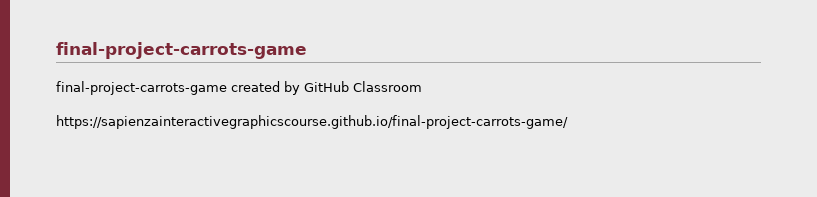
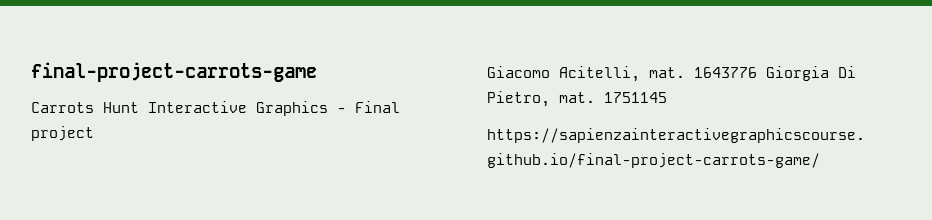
- final-project-carrots-game created by GitHub Classroom
+ Carrots Hunt Interactive Graphics - Final project
+ Giacomo Acitelli, mat. 1643776 Giorgia Di Pietro, mat. 1751145

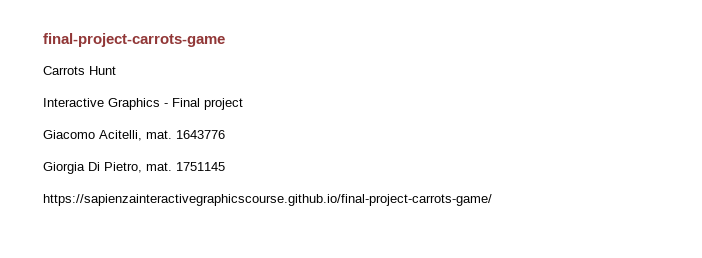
- Carrots Hunt Interactive Graphics - Final project
+ Carrots Hunt
+ Interactive Graphics - Final project
- 1643776 Giorgia Di Pietro, mat.
+ 1643776
+ Giorgia Di Pietro, mat.

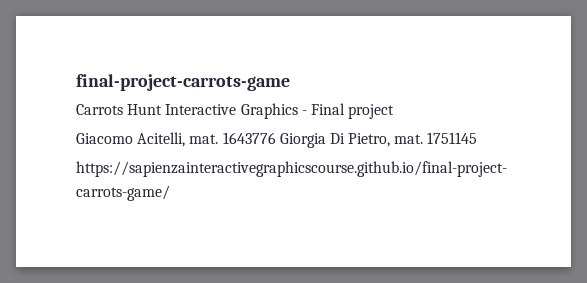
- Carrots Hunt
- Interactive Graphics - Final project
+ Carrots Hunt Interactive Graphics - Final project
- 1643776
- Giorgia Di Pietro, mat.
+ 1643776 Giorgia Di Pietro, mat.

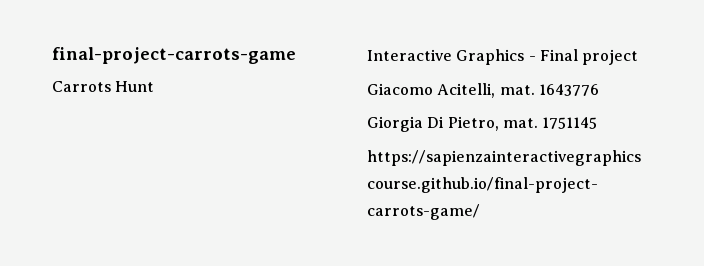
- Carrots Hunt Interactive Graphics - Final project
+ Carrots Hunt
+ Interactive Graphics - Final project
- 1643776 Giorgia Di Pietro, mat.
+ 1643776
+ Giorgia Di Pietro, mat.

